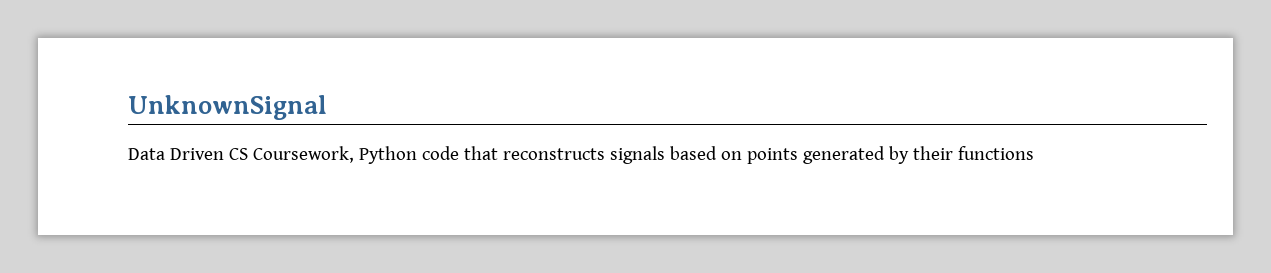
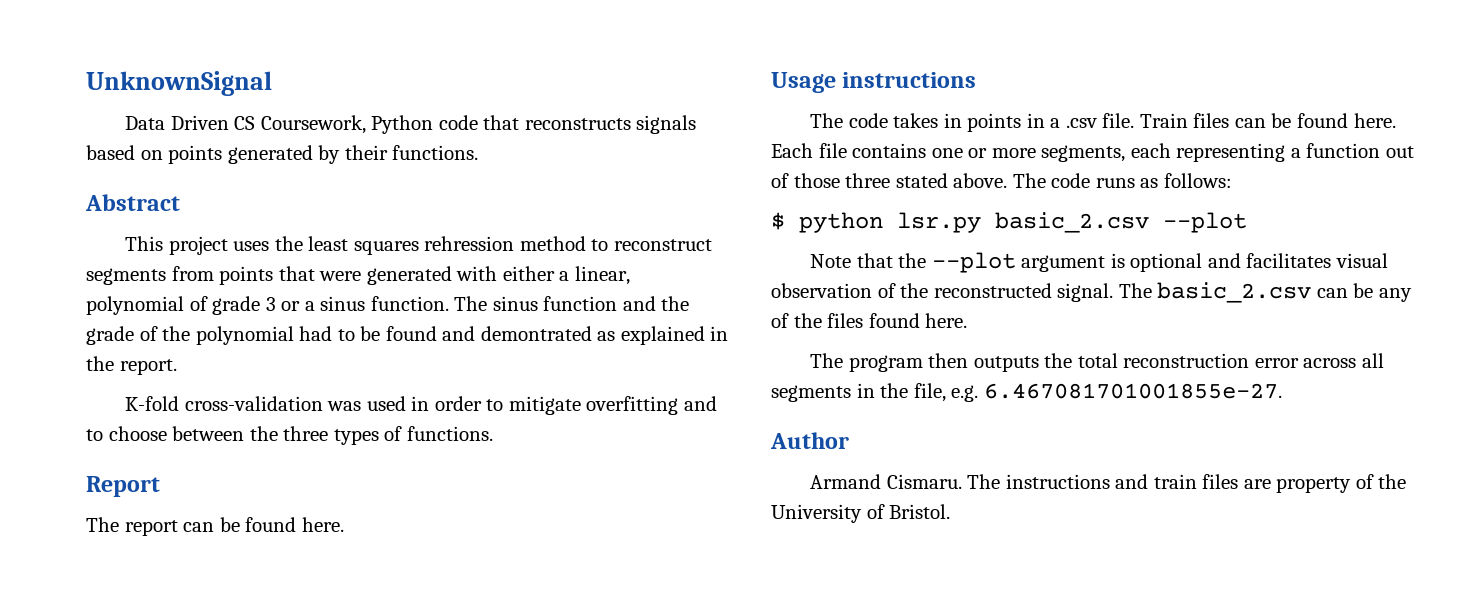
- Data Driven CS Coursework, Python code that reconstructs signals based on points generated by their functions
+ Data Driven CS Coursework, Python code that reconstructs signals based on points generated by their functions.
+ Abstract
+ This project uses the least squares rehression method to reconstruct segments from points that were generated with either a linear, polynomial of grade 3 or a sinus function. The sinus function and the grade of the polynomial had to be found and demontrated as explained in the report.
+ K-fold cross-validation was used in order to mitigate overfitting and to choose between the three types of functions.
+ Report
+ The report can be found here.
+ Usage instructions
+ The code takes in points in a .csv file. Train files can be found here. Each file contains one or more segments, each representing a function out of those three stated above. The code runs as follows:
+ $ python lsr.py basic_2.csv --plot
+ Note that the --plot argument is optional and facilitates visual observation of the reconstructed signal. The basic_2.csv can be any of the files found here.
+ The program then outputs the total reconstruction error across all segments in the file, e.g. 6.467081701001855e-27.
+ Author
+ Armand Cismaru. The instructions and train files are property of the University of Bristol.

